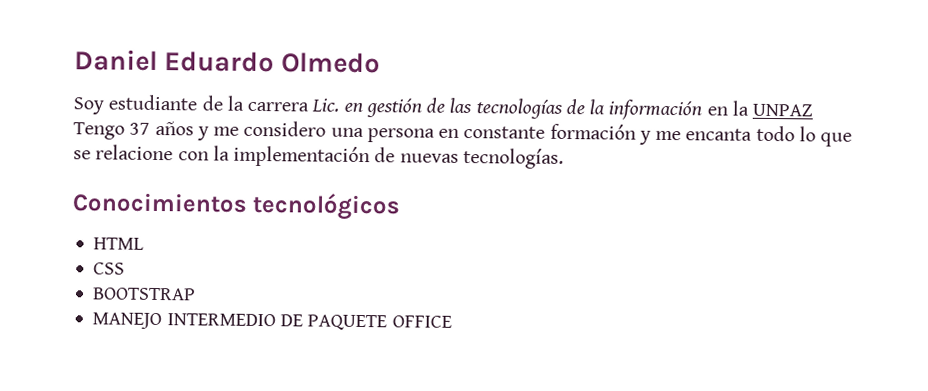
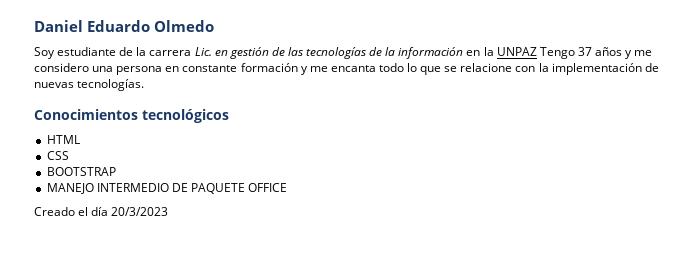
+ Creado el día 20/3/2023

